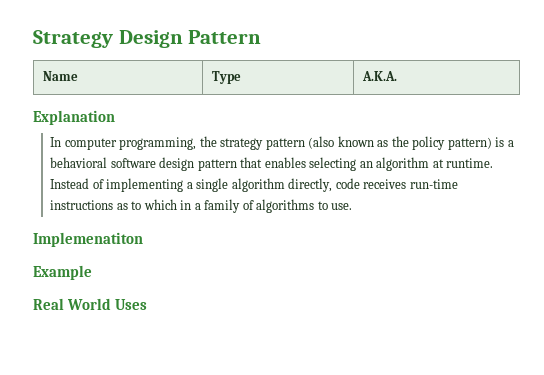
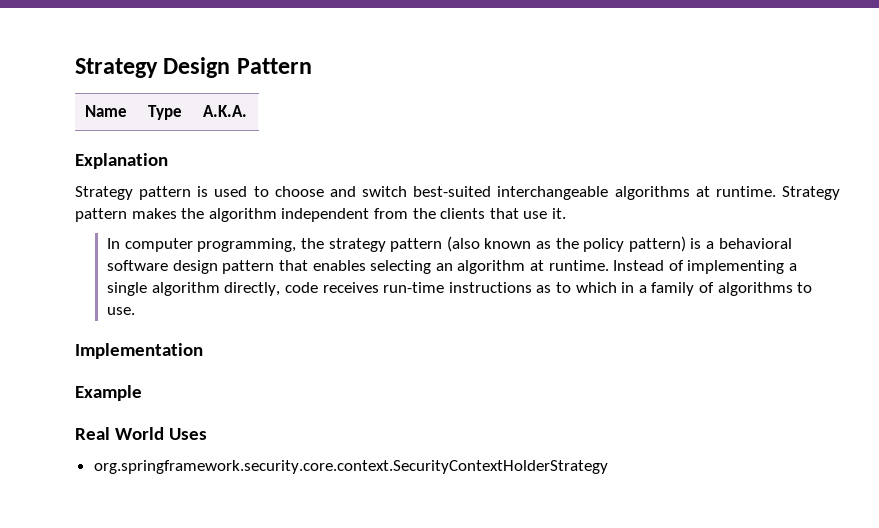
+ Strategy pattern is used to choose and switch best-suited interchangeable algorithms at runtime. Strategy pattern makes the algorithm independent from the clients that use it.
- Implemenatiton
+ Implementation
+ org.springframework.security.core.context.SecurityContextHolderStrategy

